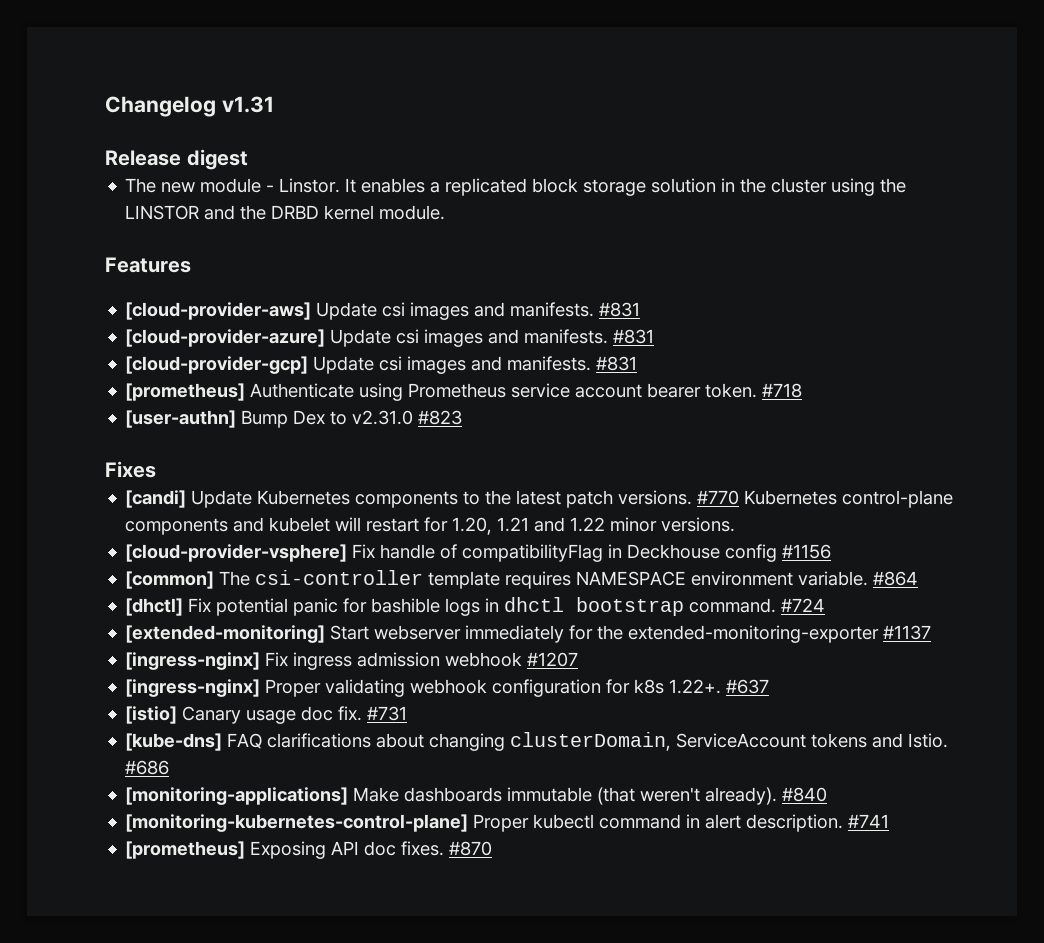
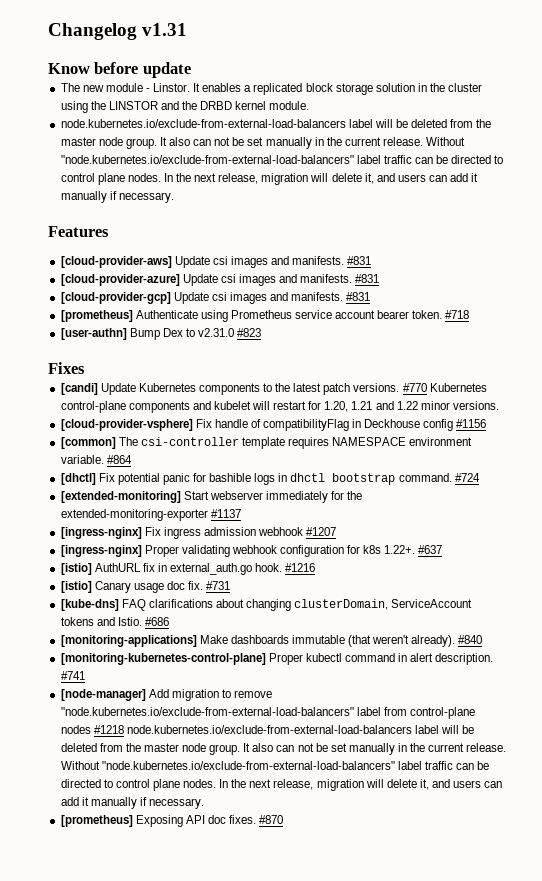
- Release digest
+ Know before update
  It enables a replicated block storage solution in the cluster using the LINSTOR and the DRBD kernel module.
+ node.kubernetes.io/exclude-from-external-load-balancers label will be deleted from the master node group. It also can not be set manually in the current release. Without "node.kubernetes.io/exclude-from-external-load-balancers" label traffic can be directed to control plane nodes. In the next release, migration will delete it, and users can add it manually if necessary.
+ [istio] AuthURL fix in external_auth.go hook. #1216
+ [node-manager] Add migration to remove "node.kubernetes.io/exclude-from-external-load-balancers" label from control-plane nodes #1218 node.kubernetes.io/exclude-from-external-load-balancers label will be deleted from the master node group. It also can not be set manually in the current release. Without "node.kubernetes.io/exclude-from-external-load-balancers" label traffic can be directed to control plane nodes. In the next release, migration will delete it, and users can add it manually if necessary.

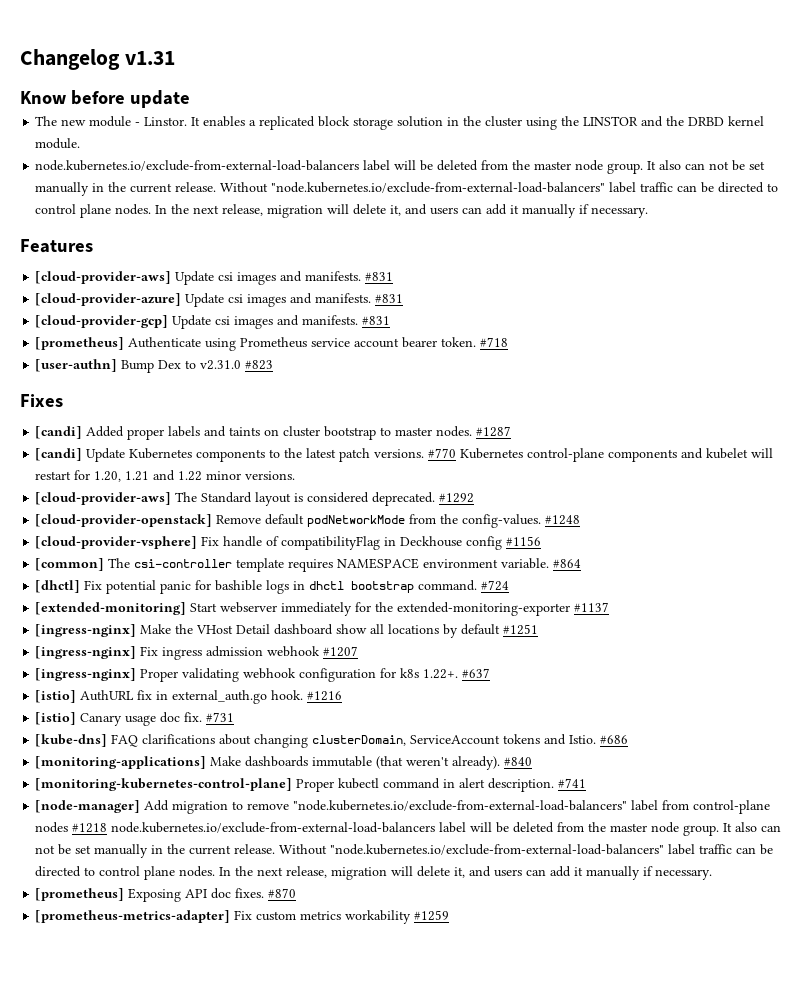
+ [candi] Added proper labels and taints on cluster bootstrap to master nodes. #1287
+ [cloud-provider-aws] The Standard layout is considered deprecated. #1292
+ [cloud-provider-openstack] Remove default podNetworkMode from the config-values. #1248
+ [ingress-nginx] Make the VHost Detail dashboard show all locations by default #1251
+ [prometheus-metrics-adapter] Fix custom metrics workability #1259

